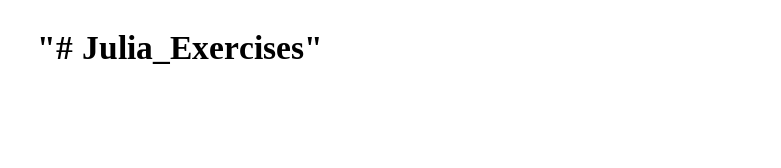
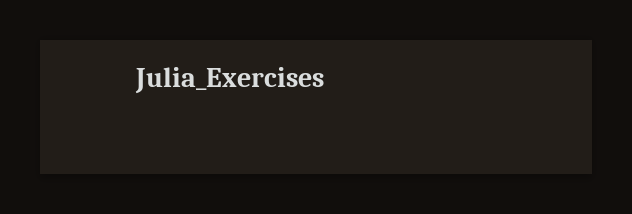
- "# Julia_Exercises"
+ Julia_Exercises

